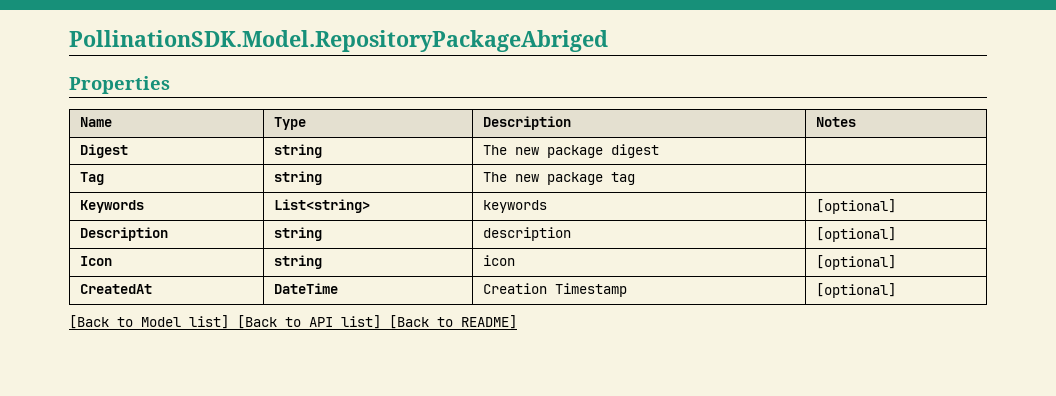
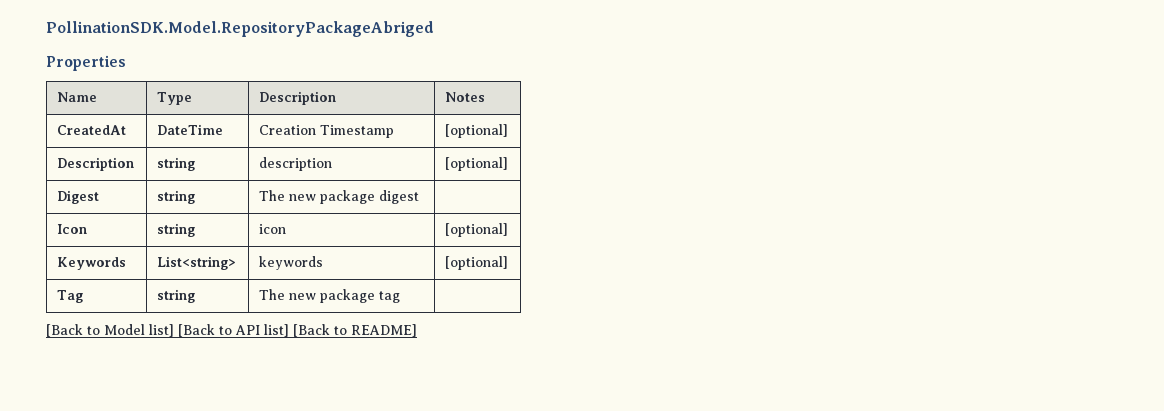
- Digest | string | The new package digest |
- Tag | string | The new package tag |
- Keywords | List<string> | keywords | [optional]
+ CreatedAt | DateTime | Creation Timestamp | [optional]
+ Digest | string | The new package digest |
  Icon | string | icon | [optional]
- CreatedAt | DateTime | Creation Timestamp | [optional]
+ Keywords | List<string> | keywords | [optional]
+ Tag | string | The new package tag |

